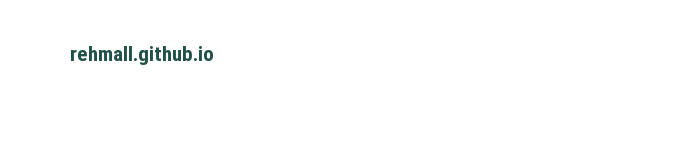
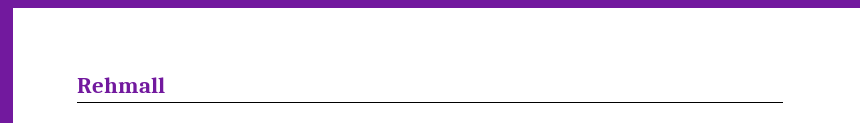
- rehmall.github.io
+ Rehmall

